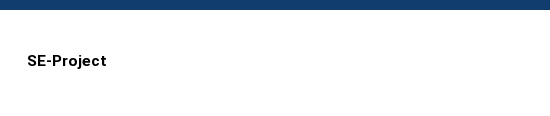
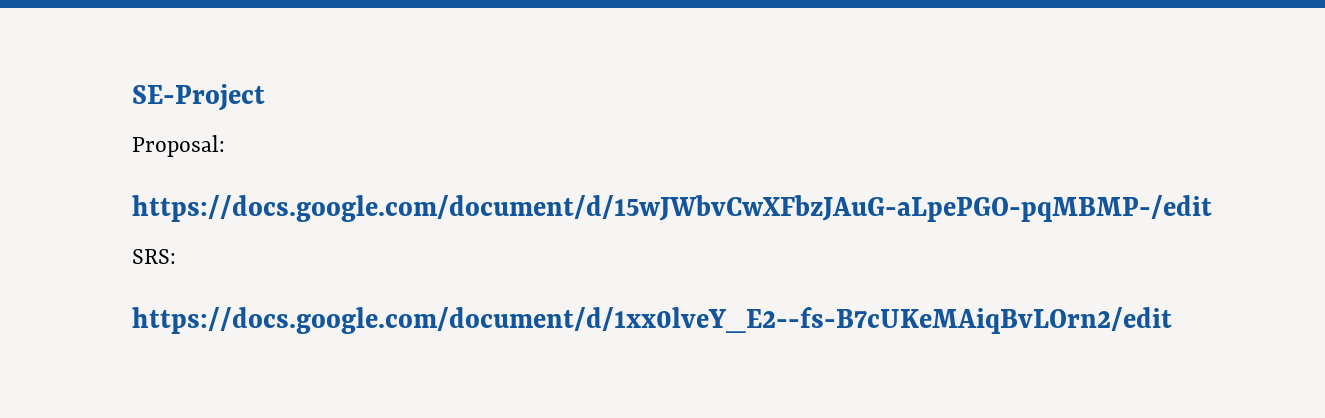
+ Proposal:
+ https://docs.google.com/document/d/15wJWbvCwXFbzJAuG-aLpePGO-pqMBMP-/edit
+ SRS:
+ https://docs.google.com/document/d/1xx0lveY_E2--fs-B7cUKeMAiqBvLOrn2/edit

